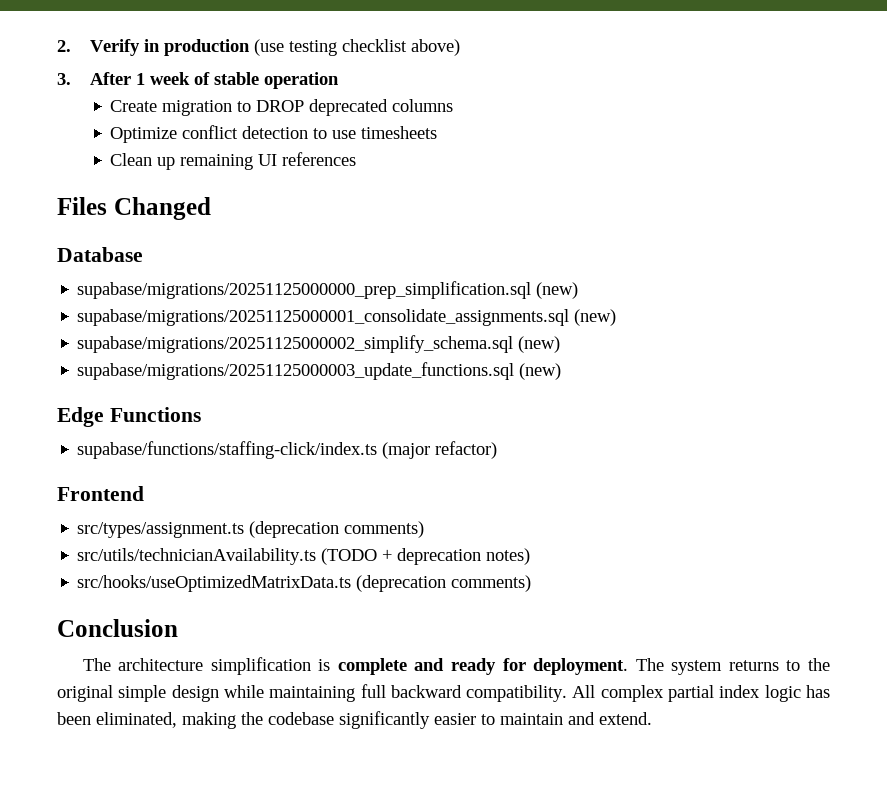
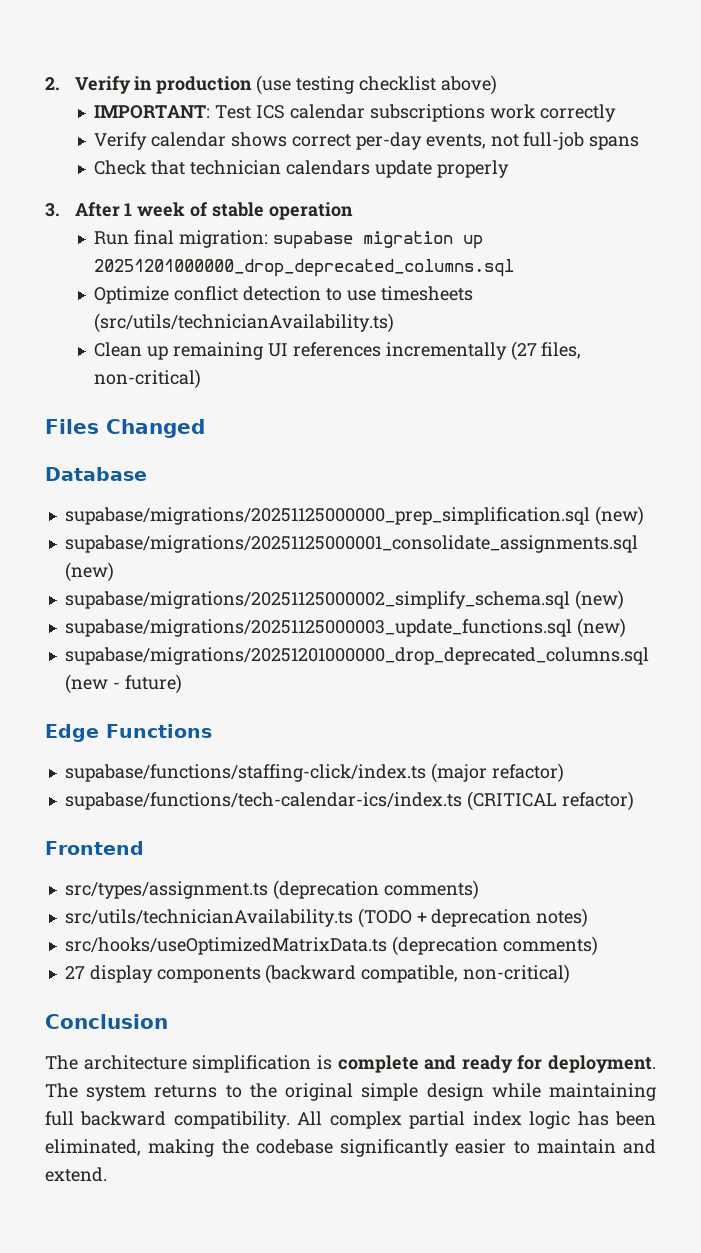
+ IMPORTANT: Test ICS calendar subscriptions work correctly
+ Verify calendar shows correct per-day events, not full-job spans
+ Check that technician calendars update properly
- Create migration to DROP deprecated columns
+ Run final migration: supabase migration up 20251201000000_drop_deprecated_columns.sql
- Optimize conflict detection to use timesheets
+ Optimize conflict detection to use timesheets (src/utils/technicianAvailability.ts)
- Clean up remaining UI references
+ Clean up remaining UI references incrementally (27 files, non-critical)
+ supabase/migrations/20251201000000_drop_deprecated_columns.sql (new - future)
+ supabase/functions/tech-calendar-ics/index.ts (CRITICAL refactor)
+ 27 display components (backward compatible, non-critical)

